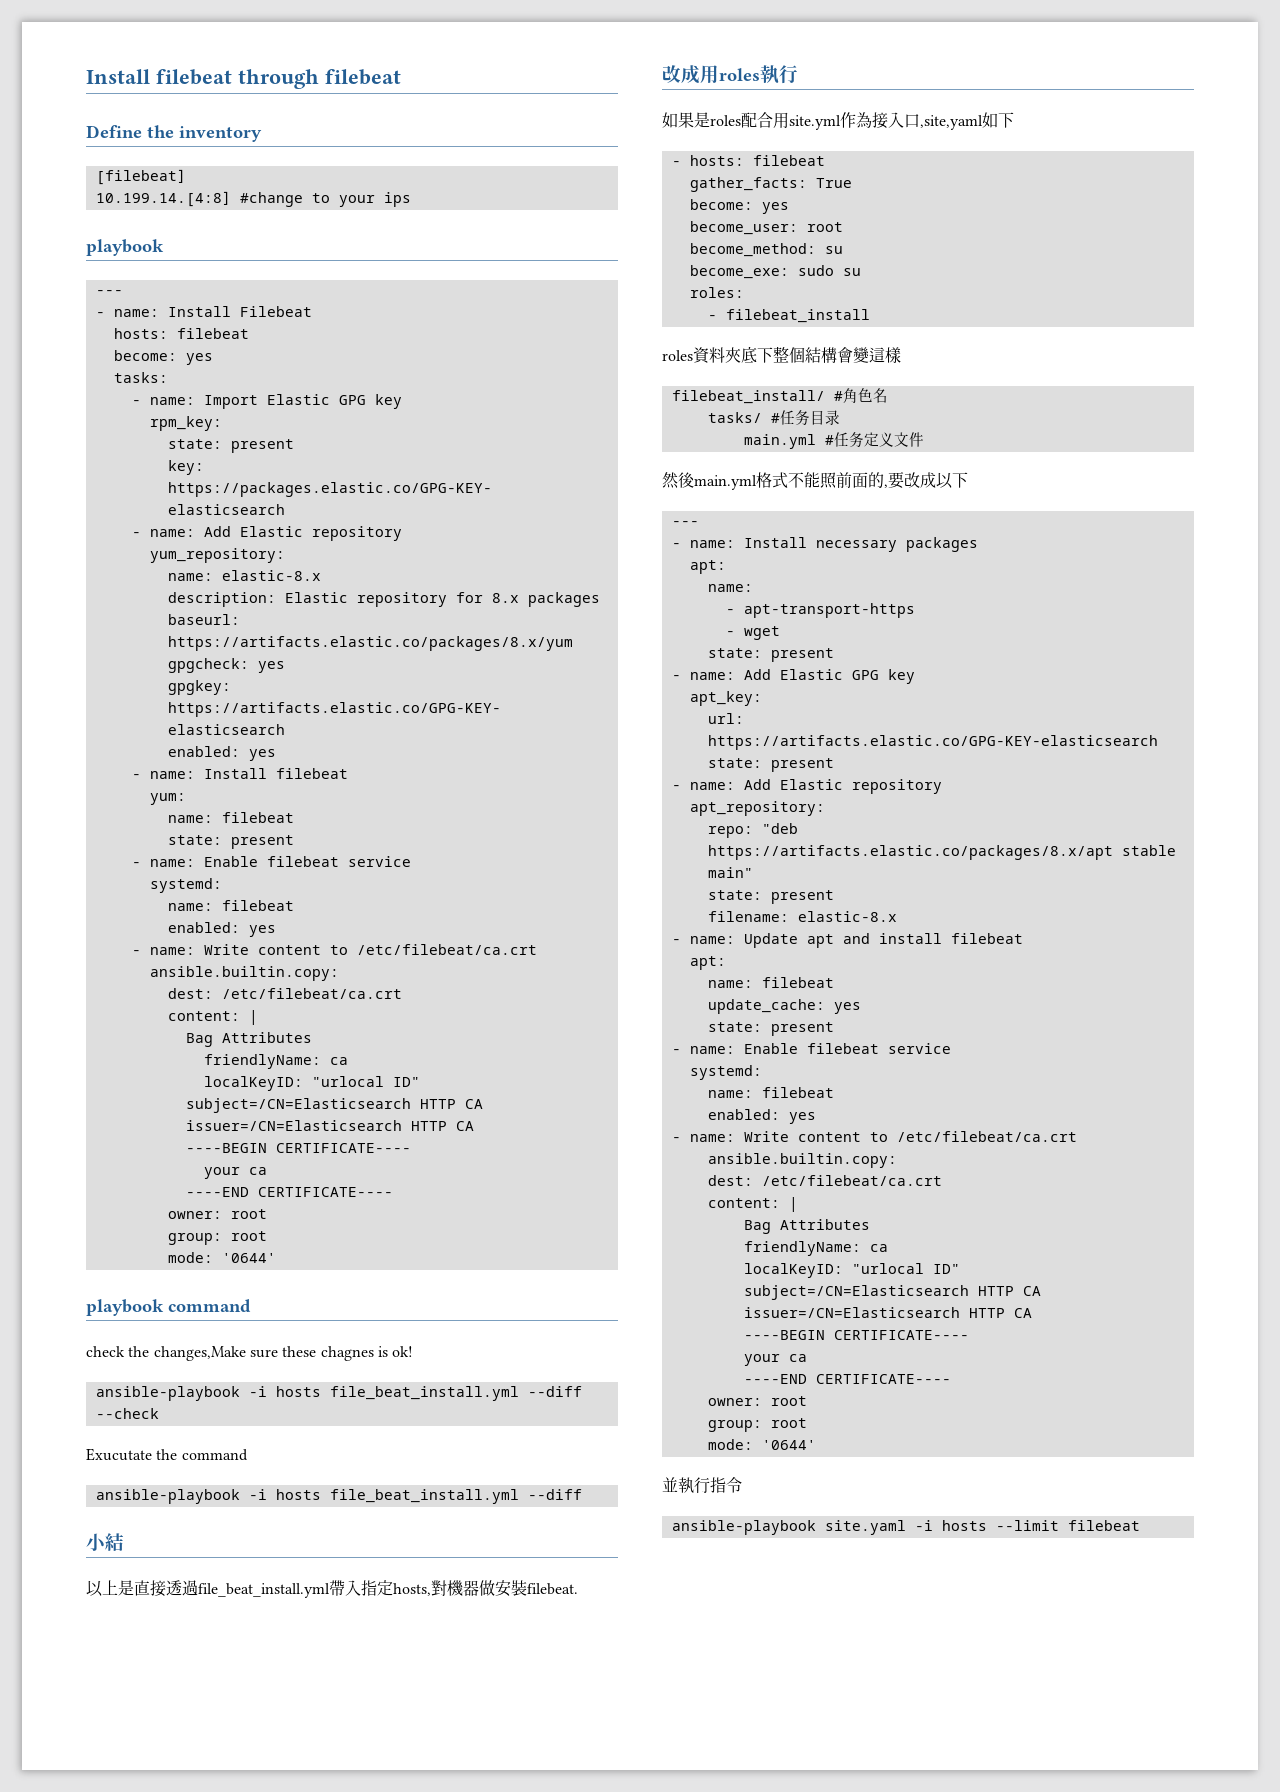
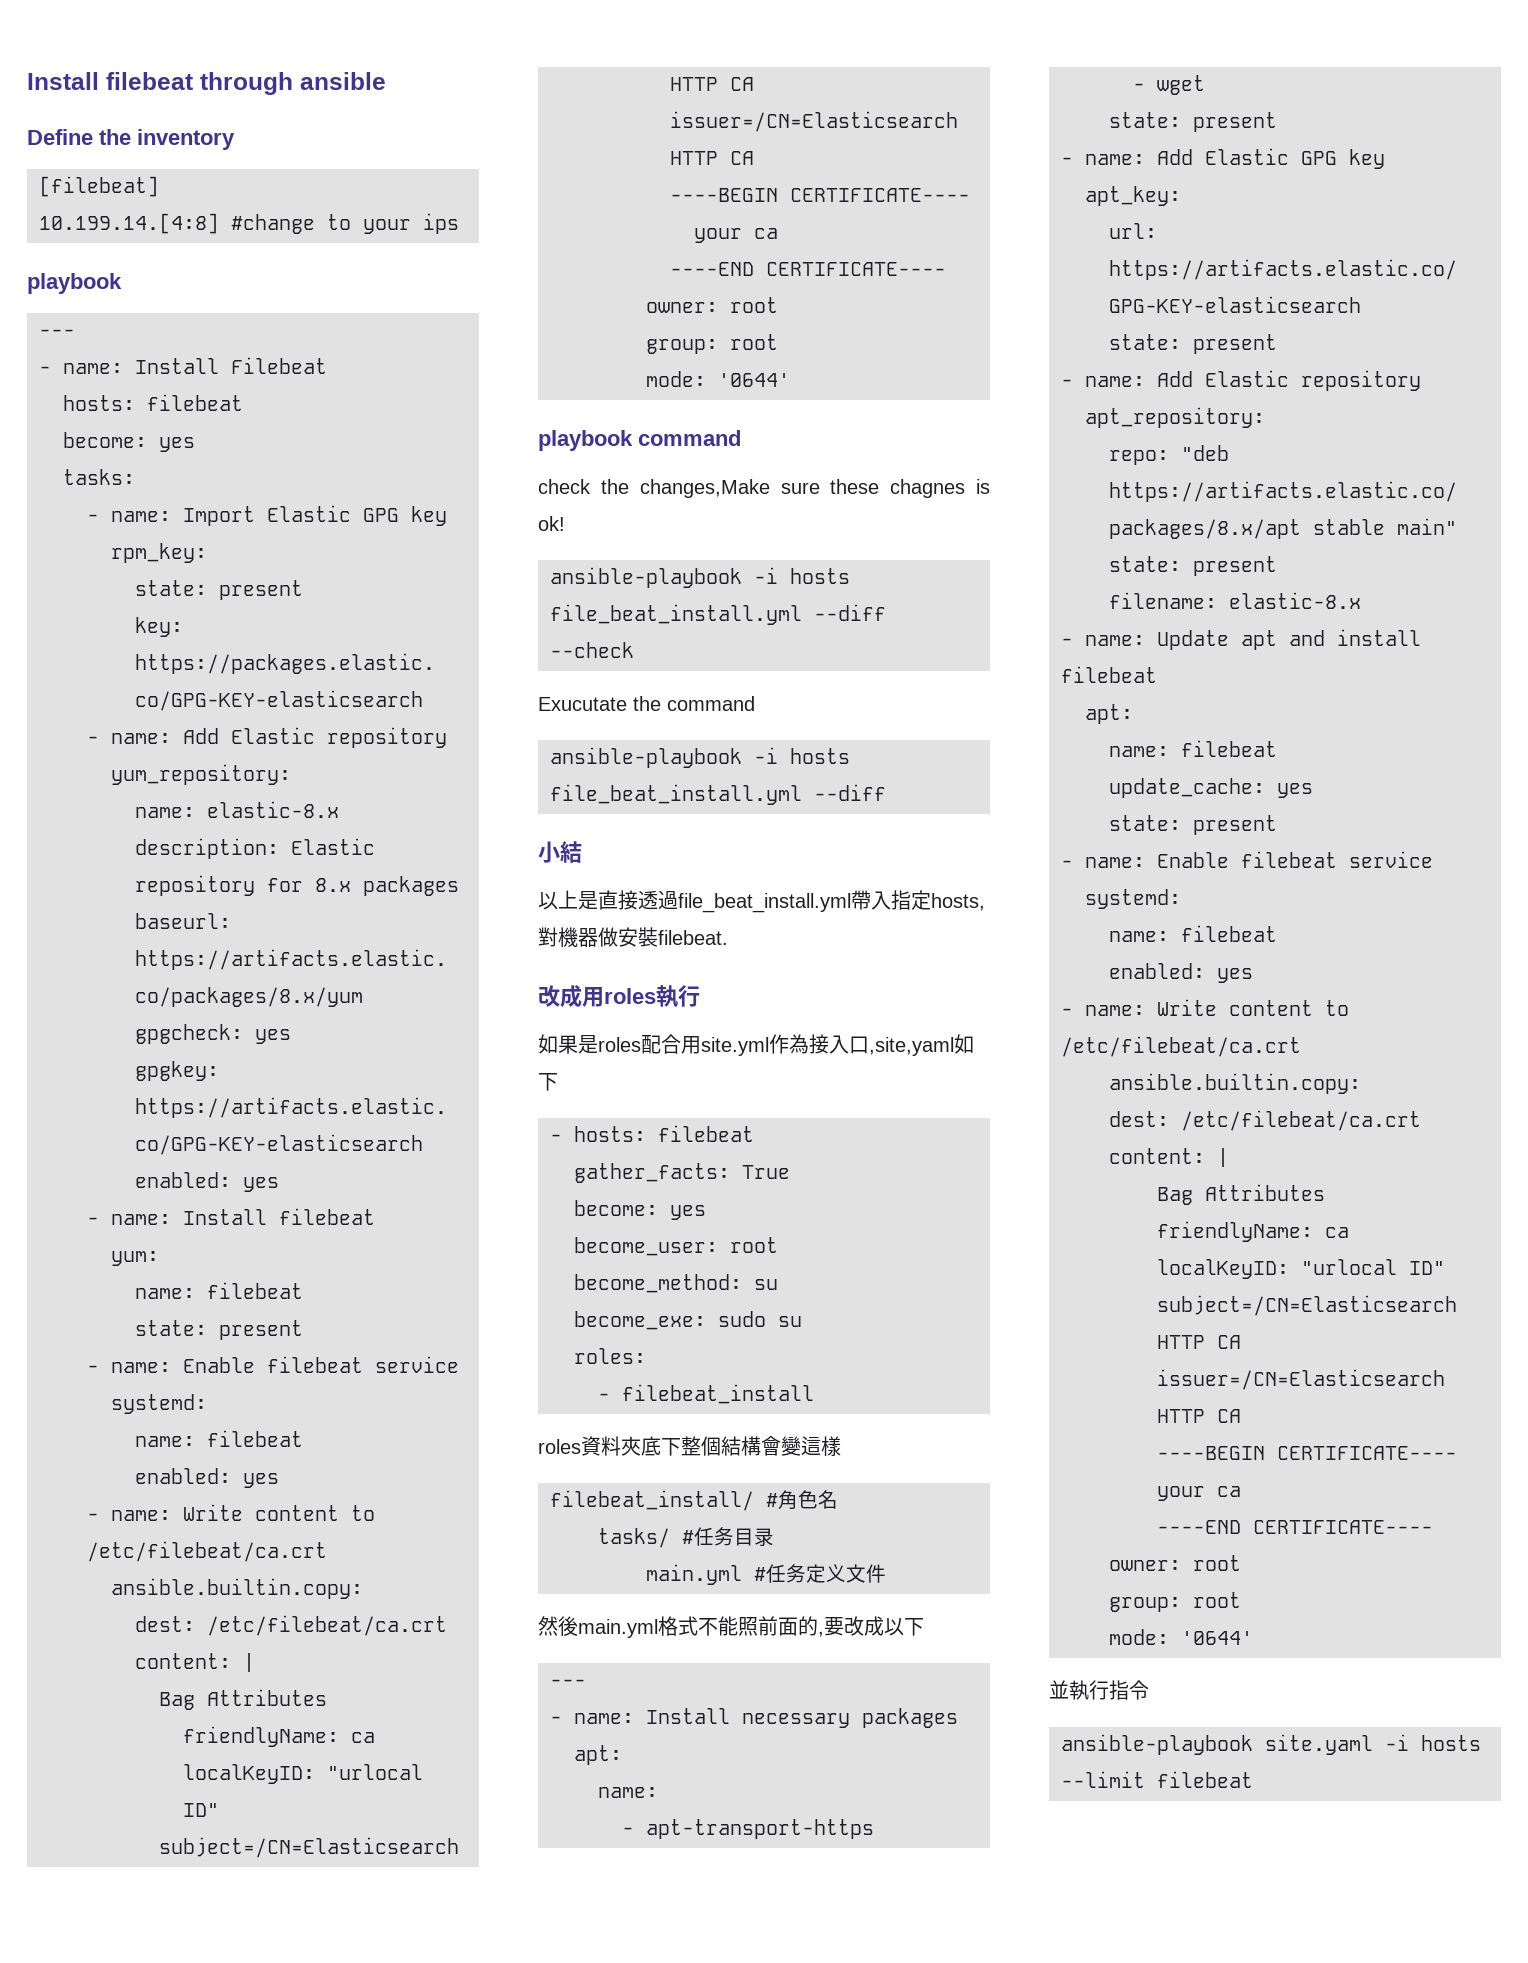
- Install filebeat through filebeat
+ Install filebeat through ansible

